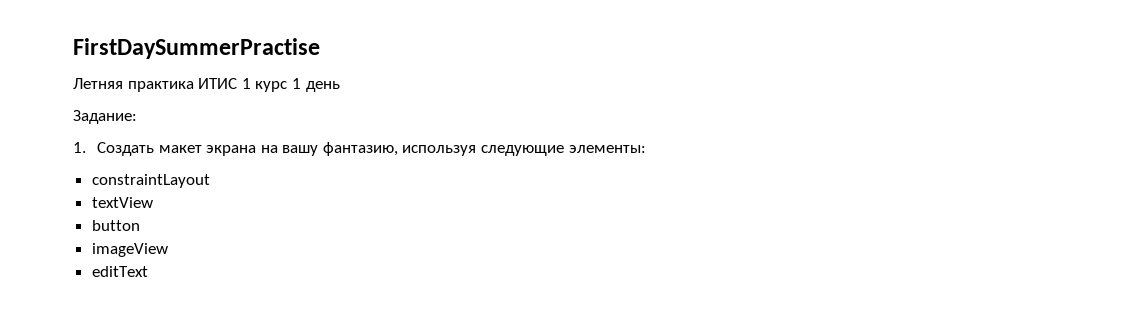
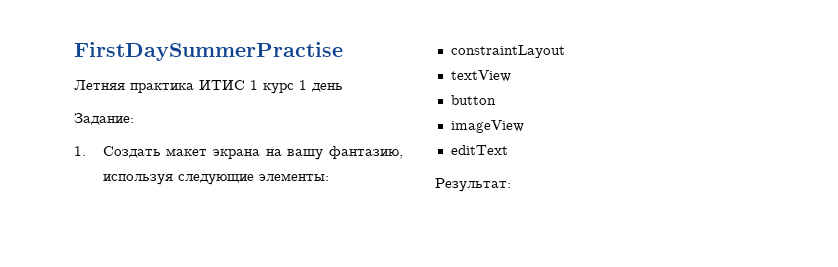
+ Результат:

